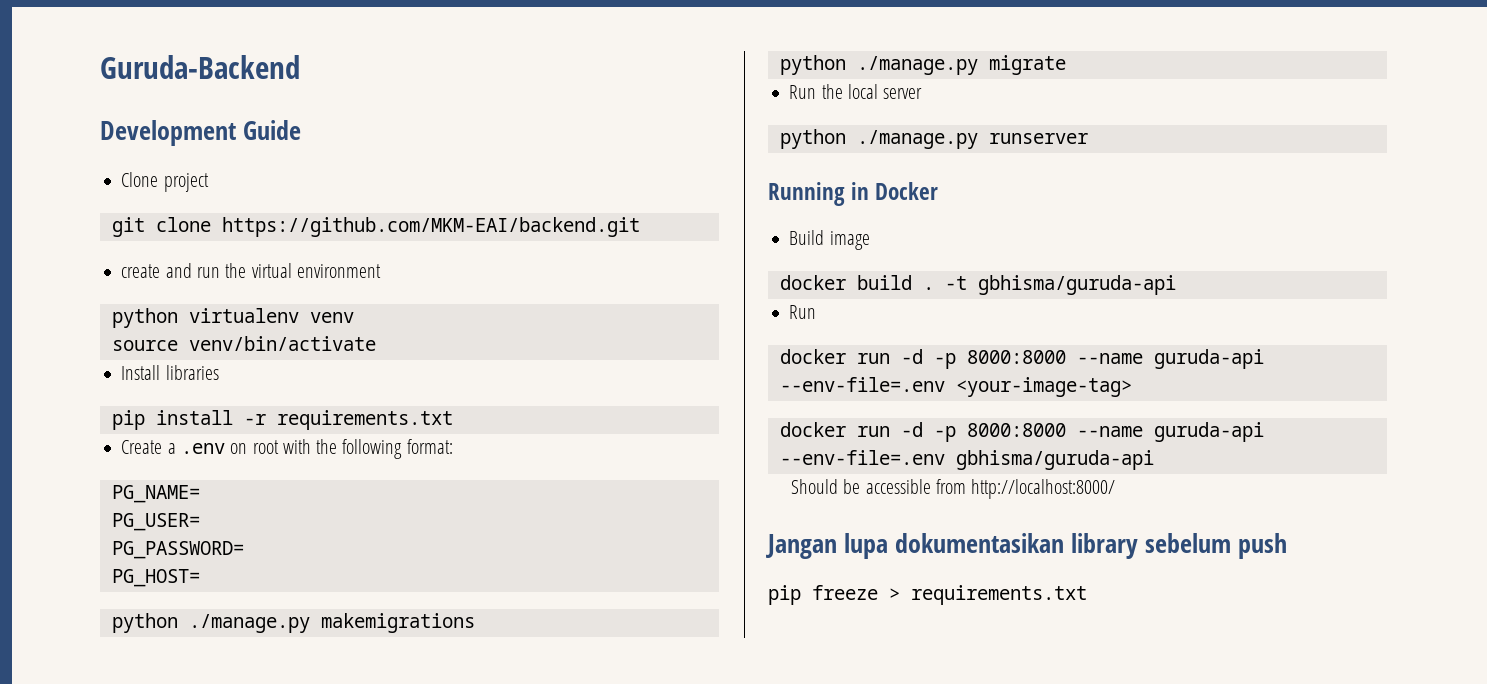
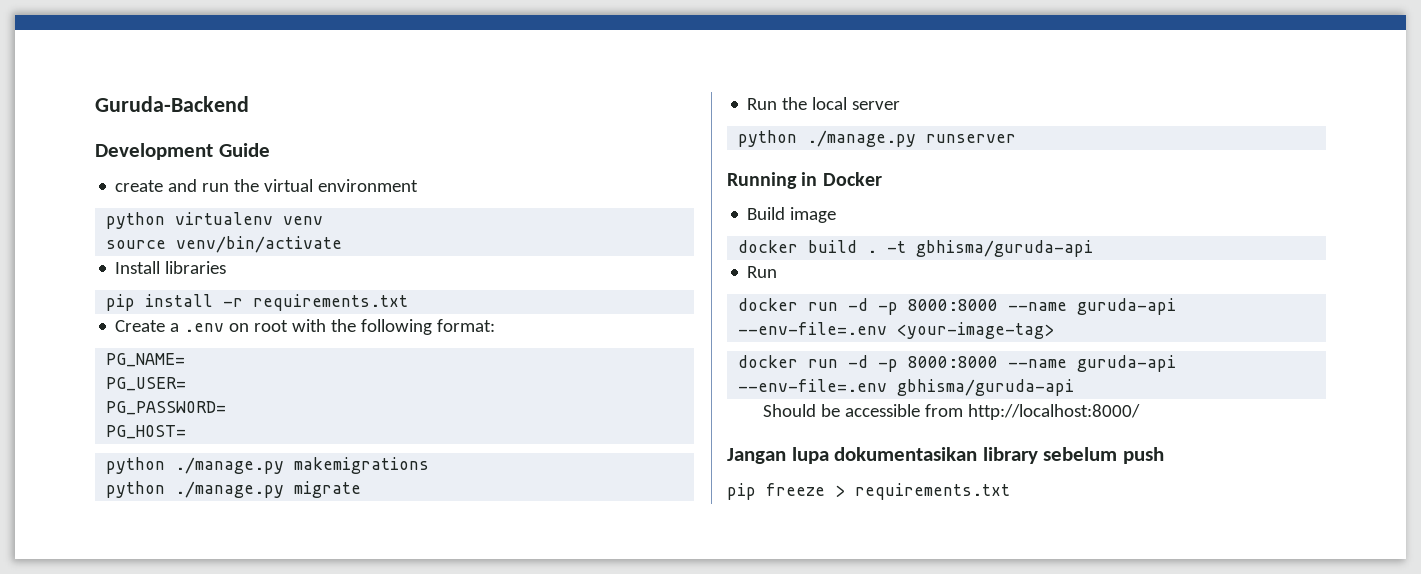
- Clone project
- git clone https://github.com/MKM-EAI/backend.git

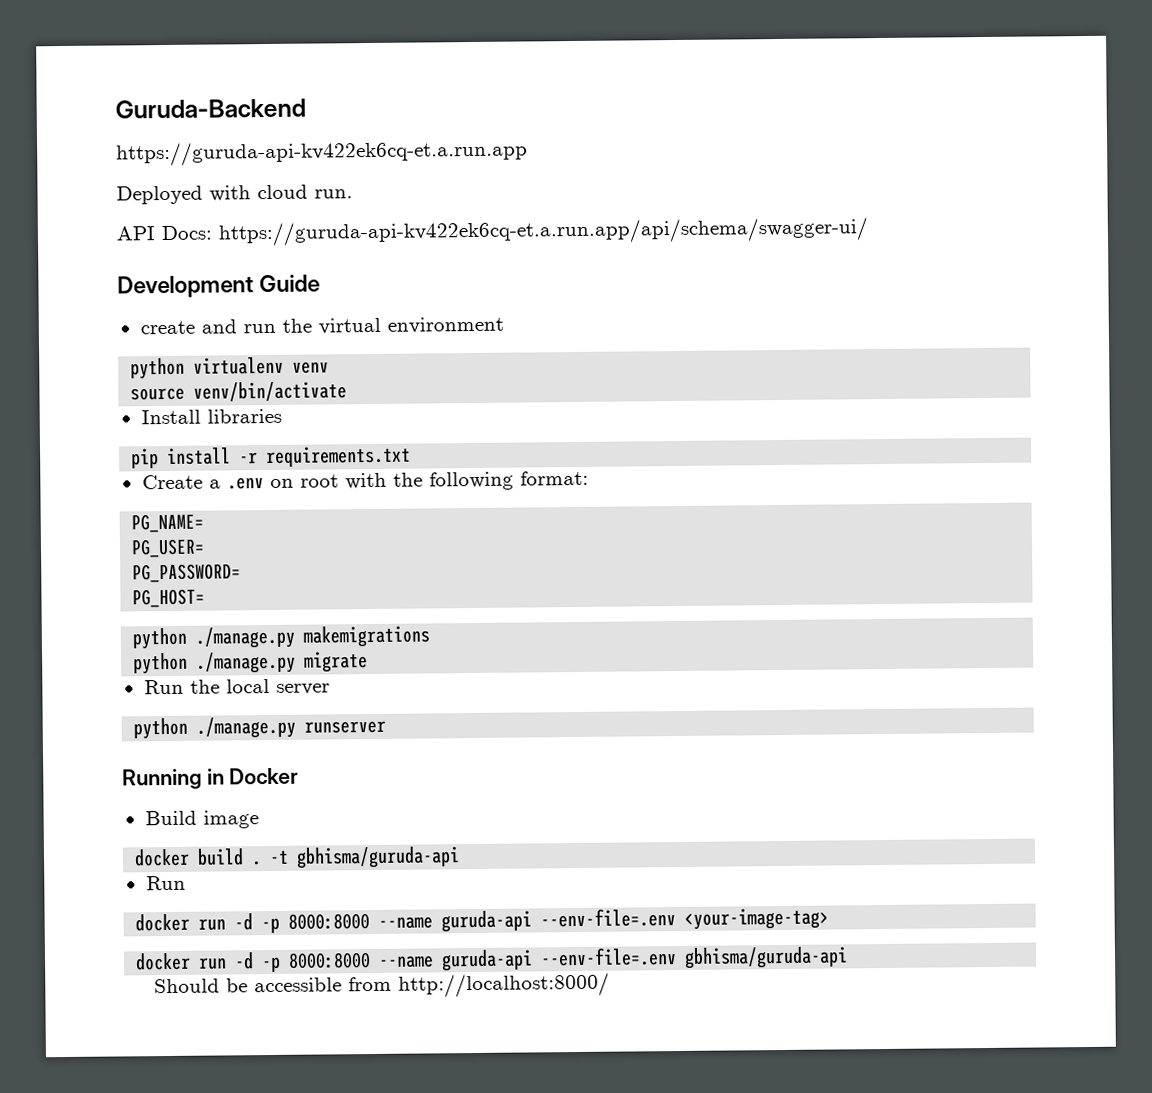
+ https://guruda-api-kv422ek6cq-et.a.run.app
+ Deployed with cloud run.
+ API Docs: https://guruda-api-kv422ek6cq-et.a.run.app/api/schema/swagger-ui/
- Jangan lupa dokumentasikan library sebelum push
- pip freeze > requirements.txt

